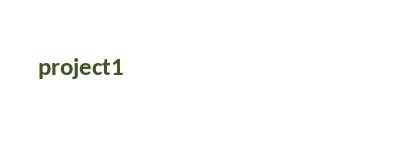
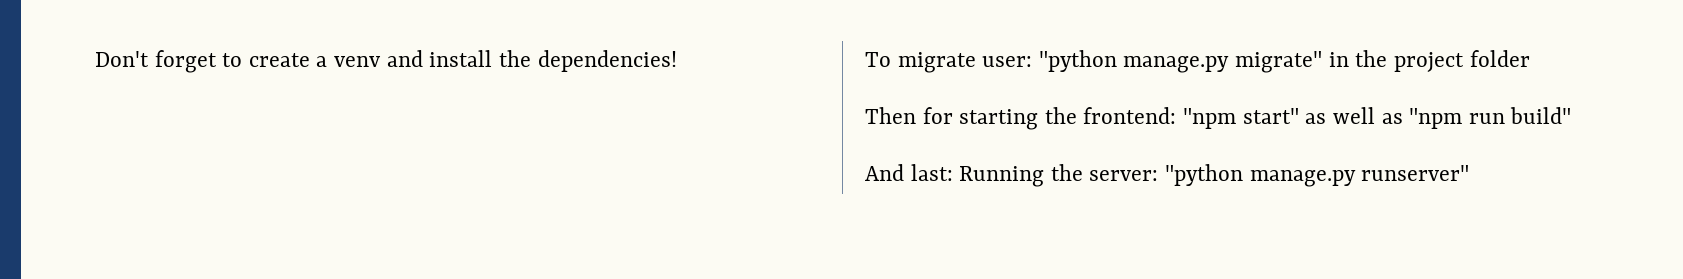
- project1
+ Don't forget to create a venv and install the dependencies!
+ To migrate user: "python manage.py migrate" in the project folder
+ Then for starting the frontend: "npm start" as well as "npm run build"
+ And last: Running the server: "python manage.py runserver"

